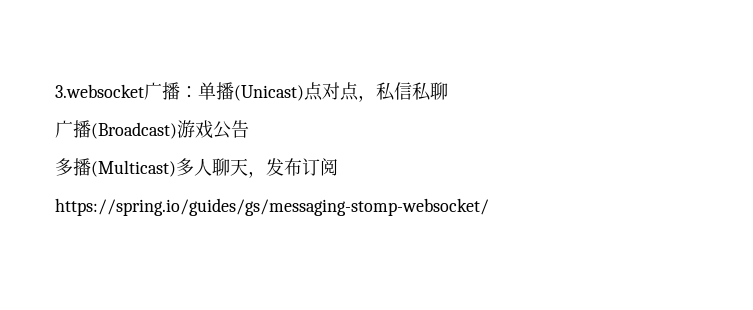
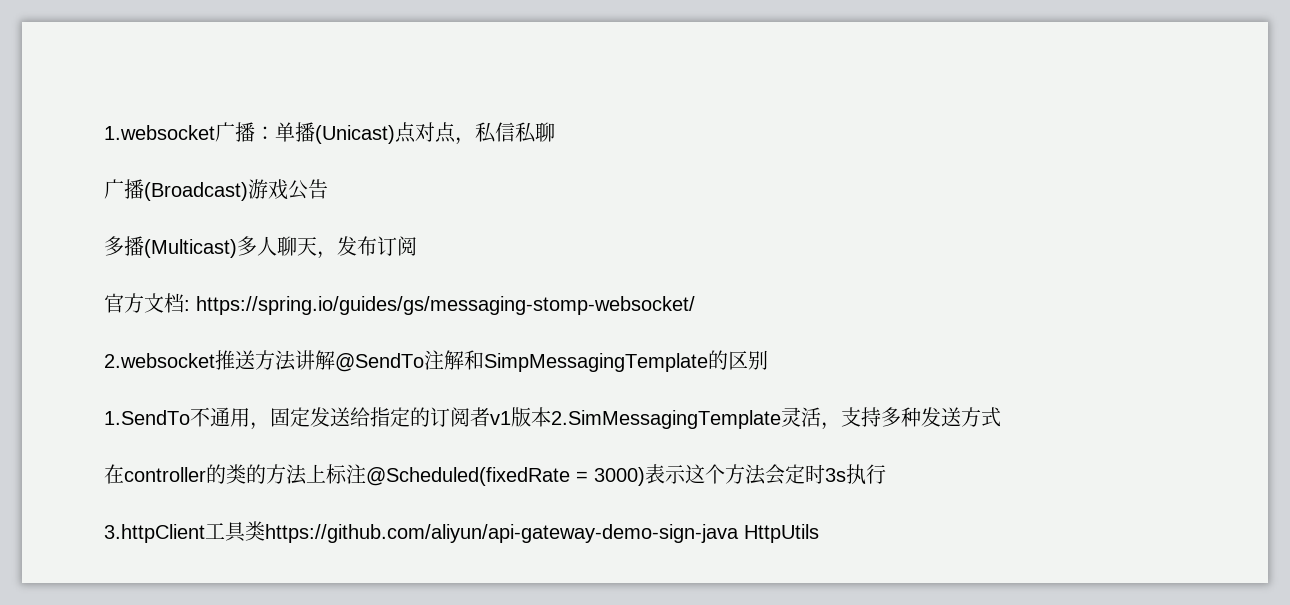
- 3.websocket广播：单播(Unicast)点对点，私信私聊
+ 1.websocket广播：单播(Unicast)点对点，私信私聊
- https://spring.io/guides/gs/messaging-stomp-websocket/
+ 官方文档: https://spring.io/guides/gs/messaging-stomp-websocket/
+ 2.websocket推送方法讲解@SendTo注解和SimpMessagingTemplate的区别
+ 1.SendTo不通用，固定发送给指定的订阅者v1版本2.SimMessagingTemplate灵活，支持多种发送方式
+ 在controller的类的方法上标注@Scheduled(fixedRate = 3000)表示这个方法会定时3s执行
+ 3.httpClient工具类https://github.com/aliyun/api-gateway-demo-sign-java HttpUtils

